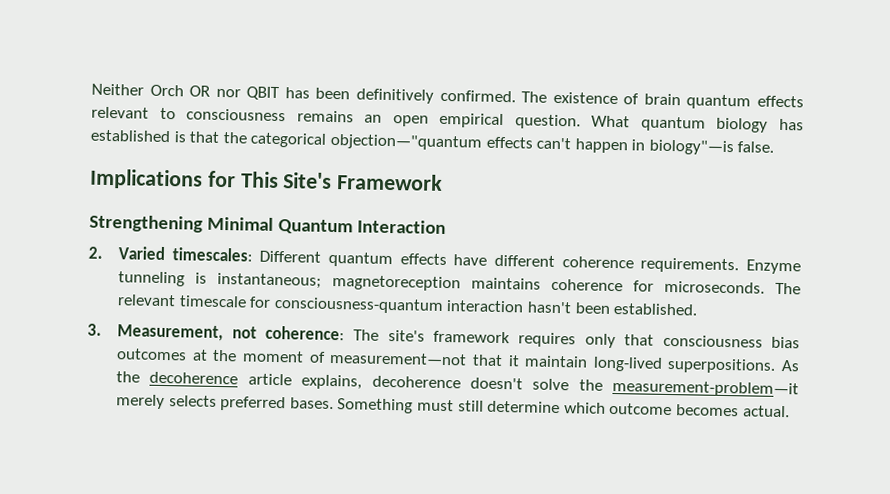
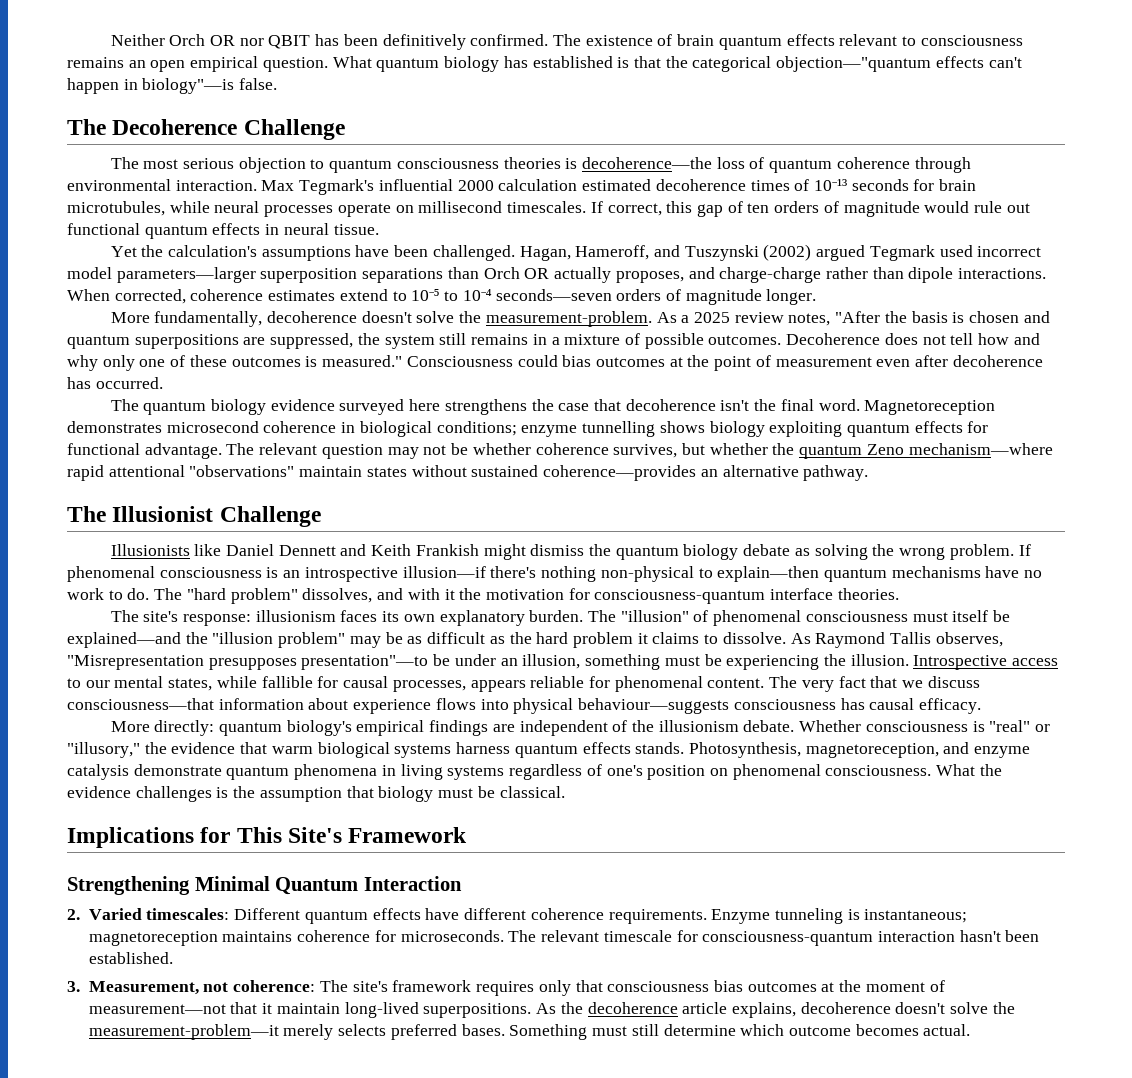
+ The Decoherence Challenge
+ The most serious objection to quantum consciousness theories is decoherence—the loss of quantum coherence through environmental interaction. Max Tegmark's influential 2000 calculation estimated decoherence times of 10⁻¹³ seconds for brain microtubules, while neural processes operate on millisecond timescales. If correct, this gap of ten orders of magnitude would rule out functional quantum effects in neural tissue.
+ Yet the calculation's assumptions have been challenged. Hagan, Hameroff, and Tuszynski (2002) argued Tegmark used incorrect model parameters—larger superposition separations than Orch OR actually proposes, and charge-charge rather than dipole interactions. When corrected, coherence estimates extend to 10⁻⁵ to 10⁻⁴ seconds—seven orders of magnitude longer.
+ More fundamentally, decoherence doesn't solve the measurement-problem. As a 2025 review notes, "After the basis is chosen and quantum superpositions are suppressed, the system still remains in a mixture of possible outcomes. Decoherence does not tell how and why only one of these outcomes is measured." Consciousness could bias outcomes at the point of measurement even after decoherence has occurred.
+ The quantum biology evidence surveyed here strengthens the case that decoherence isn't the final word. Magnetoreception demonstrates microsecond coherence in biological conditions; enzyme tunnelling shows biology exploiting quantum effects for functional advantage. The relevant question may not be whether coherence survives, but whether the quantum Zeno mechanism—where rapid attentional "observations" maintain states without sustained coherence—provides an alternative pathway.
+ The Illusionist Challenge
+ Illusionists like Daniel Dennett and Keith Frankish might dismiss the quantum biology debate as solving the wrong problem. If phenomenal consciousness is an introspective illusion—if there's nothing non-physical to explain—then quantum mechanisms have no work to do. The "hard problem" dissolves, and with it the motivation for consciousness-quantum interface theories.
+ The site's response: illusionism faces its own explanatory burden. The "illusion" of phenomenal consciousness must itself be explained—and the "illusion problem" may be as difficult as the hard problem it claims to dissolve. As Raymond Tallis observes, "Misrepresentation presupposes presentation"—to be under an illusion, something must be experiencing the illusion. Introspective access to our mental states, while fallible for causal processes, appears reliable for phenomenal content. The very fact that we discuss consciousness—that information about experience flows into physical behaviour—suggests consciousness has causal efficacy.
+ More directly: quantum biology's empirical findings are independent of the illusionism debate. Whether consciousness is "real" or "illusory," the evidence that warm biological systems harness quantum effects stands. Photosynthesis, magnetoreception, and enzyme catalysis demonstrate quantum phenomena in living systems regardless of one's position on phenomenal consciousness. What the evidence challenges is the assumption that biology must be classical.

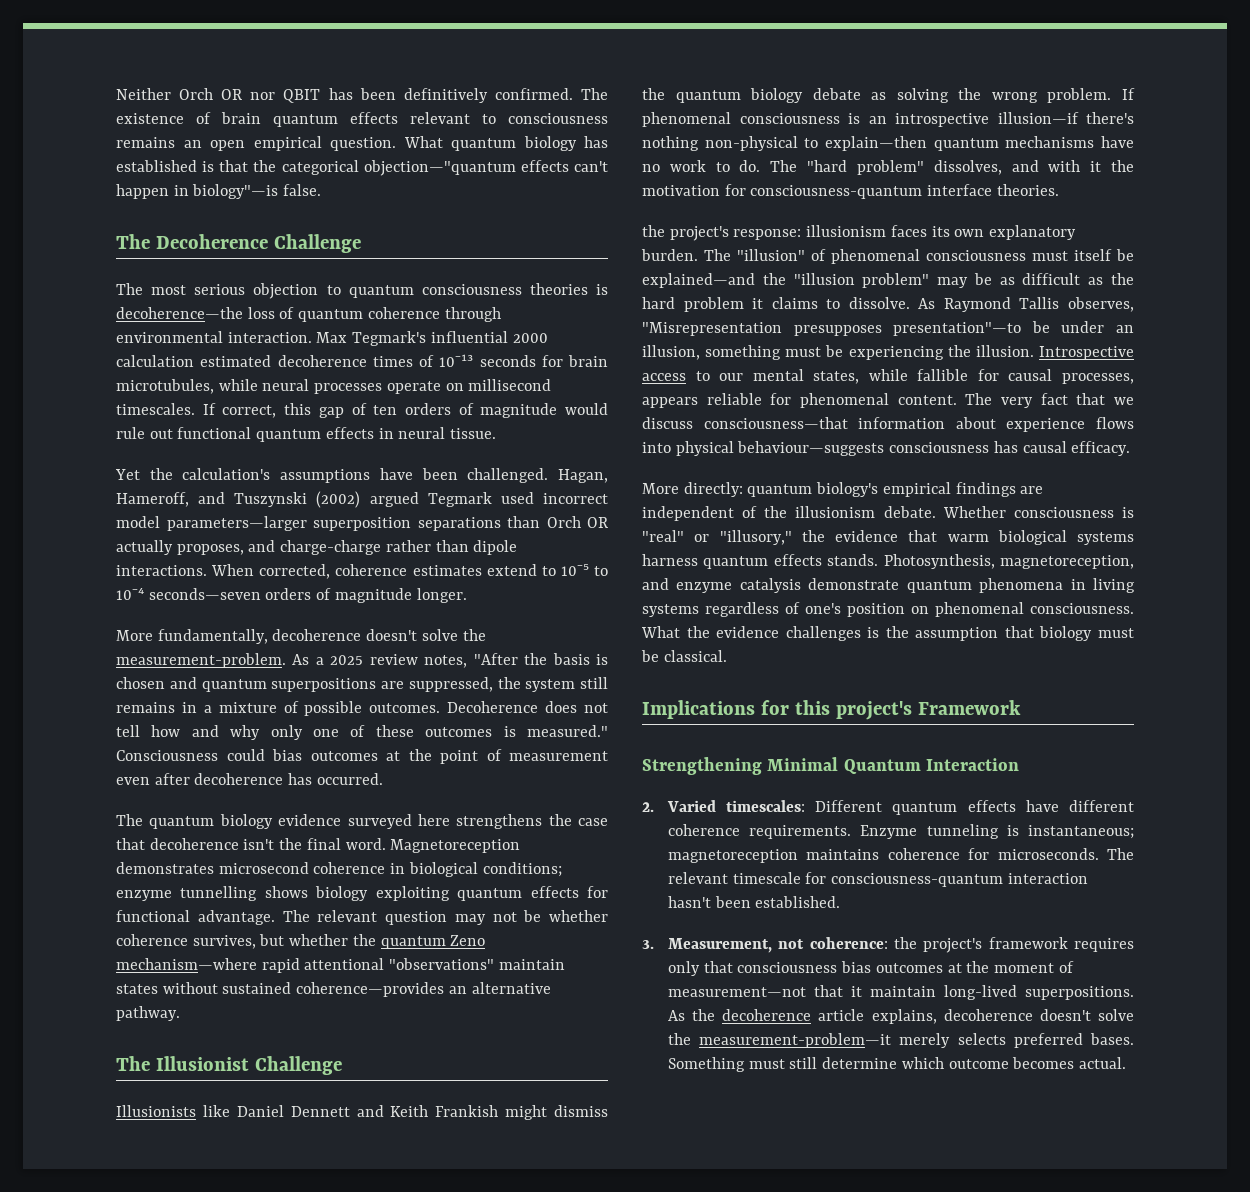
- The site's response: illusionism faces its own explanatory burden.
+ the project's response: illusionism faces its own explanatory burden.
- Implications for This Site's Framework
+ Implications for this project's Framework
- 3. Measurement, not coherence: The site's framework requires only that consciousness bias outcomes at the moment of measurement—not that it maintain long-lived superpositions.
+ 3. Measurement, not coherence: the project's framework requires only that consciousness bias outcomes at the moment of measurement—not that it maintain long-lived superpositions.

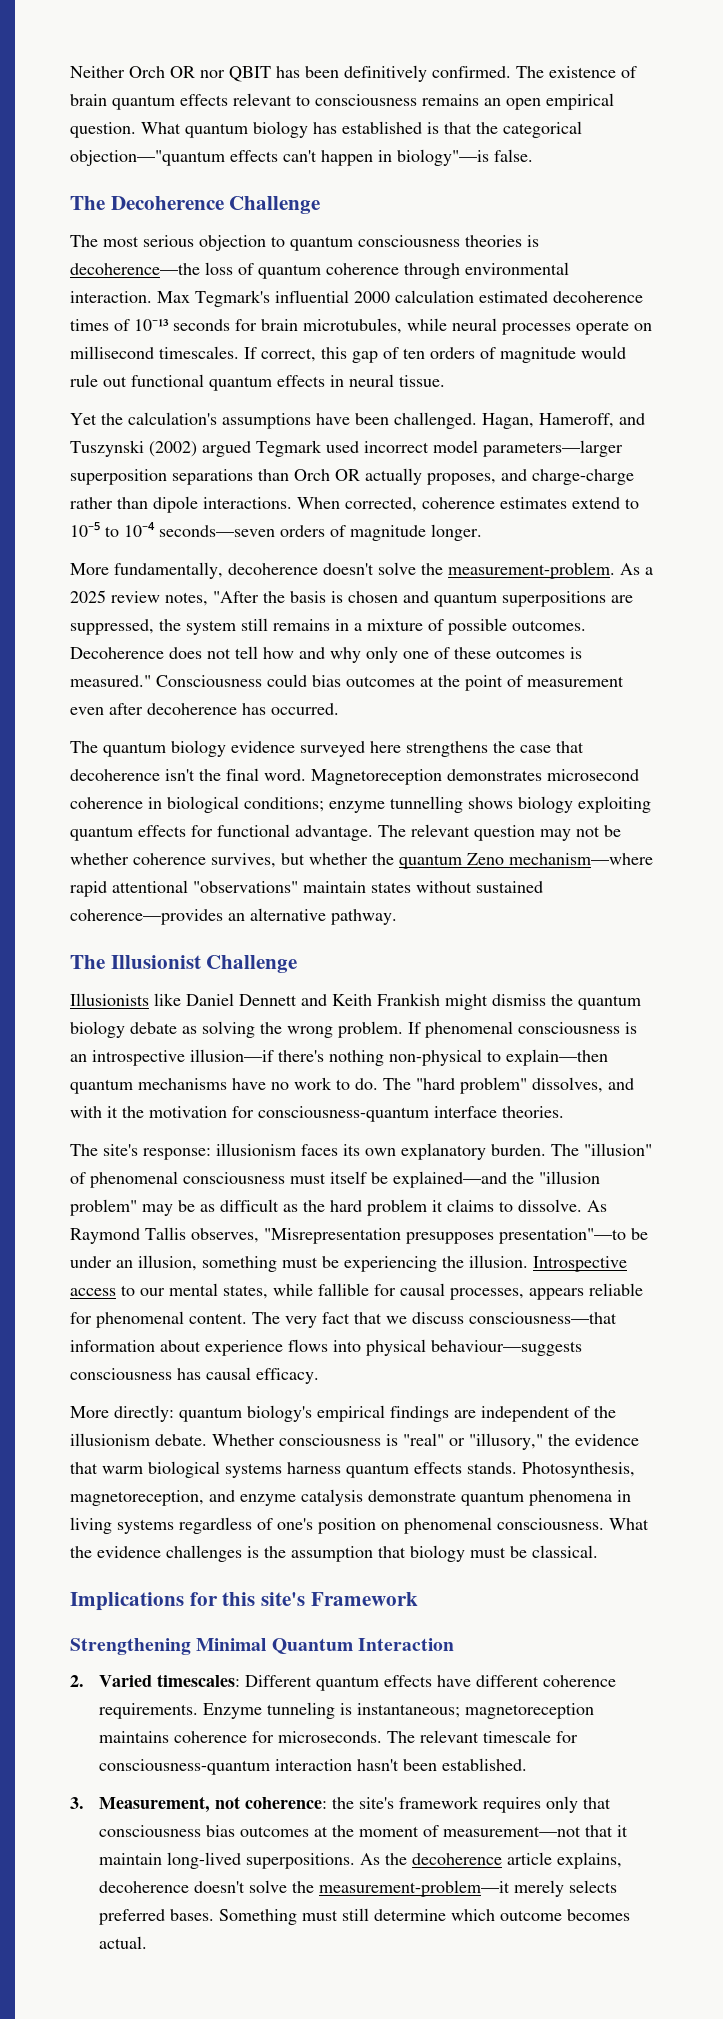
- the project's response: illusionism faces its own explanatory burden.
+ The site's response: illusionism faces its own explanatory burden.
- Implications for this project's Framework
+ Implications for this site's Framework
- 3. Measurement, not coherence: the project's framework requires only that consciousness bias outcomes at the moment of measurement—not that it maintain long-lived superpositions.
+ 3. Measurement, not coherence: the site's framework requires only that consciousness bias outcomes at the moment of measurement—not that it maintain long-lived superpositions.

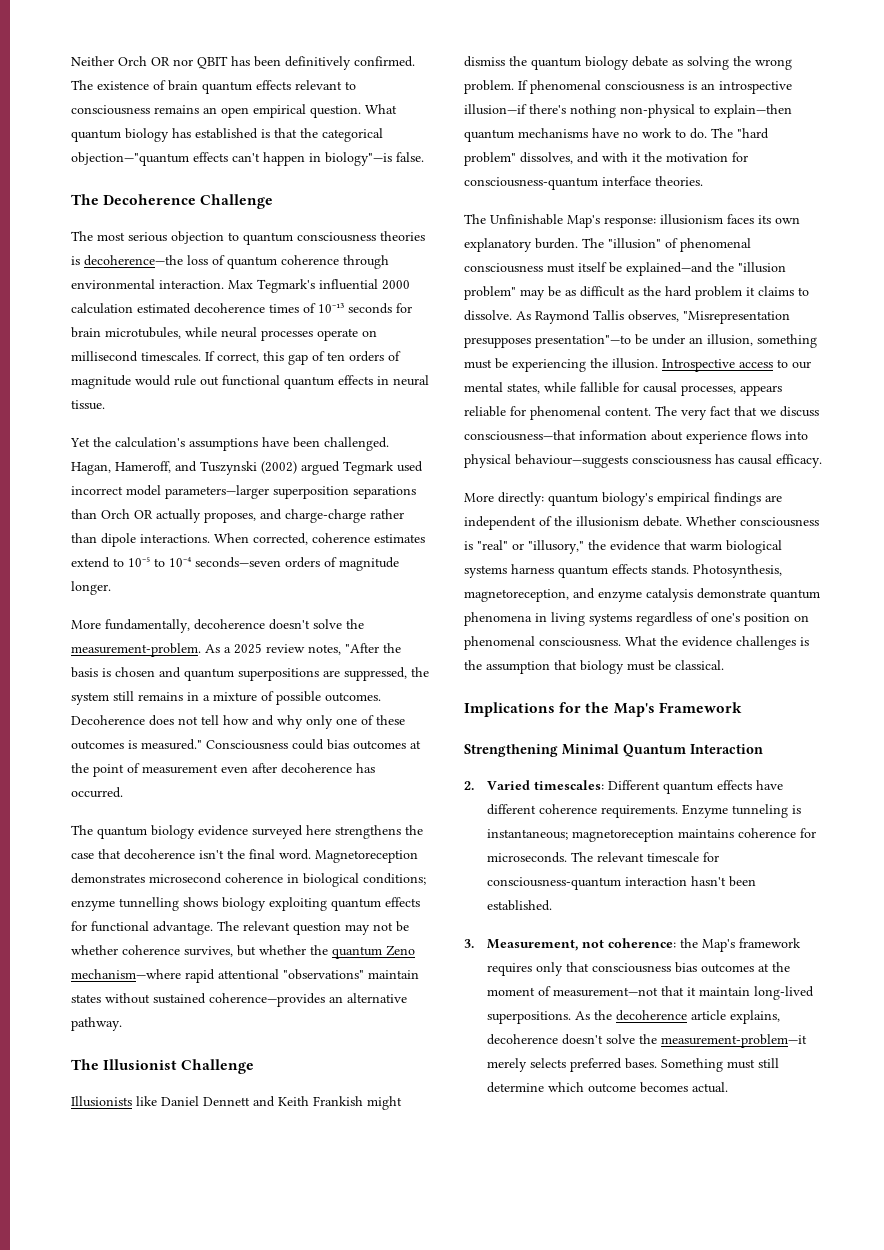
- The site's response: illusionism faces its own explanatory burden.
+ The Unfinishable Map's response: illusionism faces its own explanatory burden.
- Implications for this site's Framework
+ Implications for the Map's Framework
- 3. Measurement, not coherence: the site's framework requires only that consciousness bias outcomes at the moment of measurement—not that it maintain long-lived superpositions.
+ 3. Measurement, not coherence: the Map's framework requires only that consciousness bias outcomes at the moment of measurement—not that it maintain long-lived superpositions.

